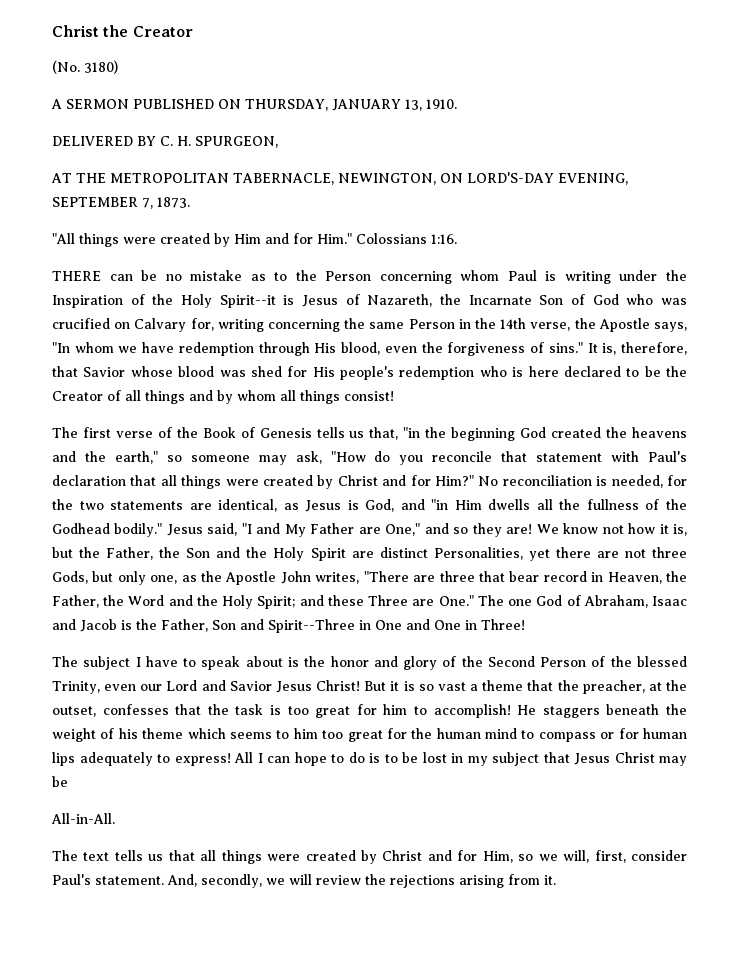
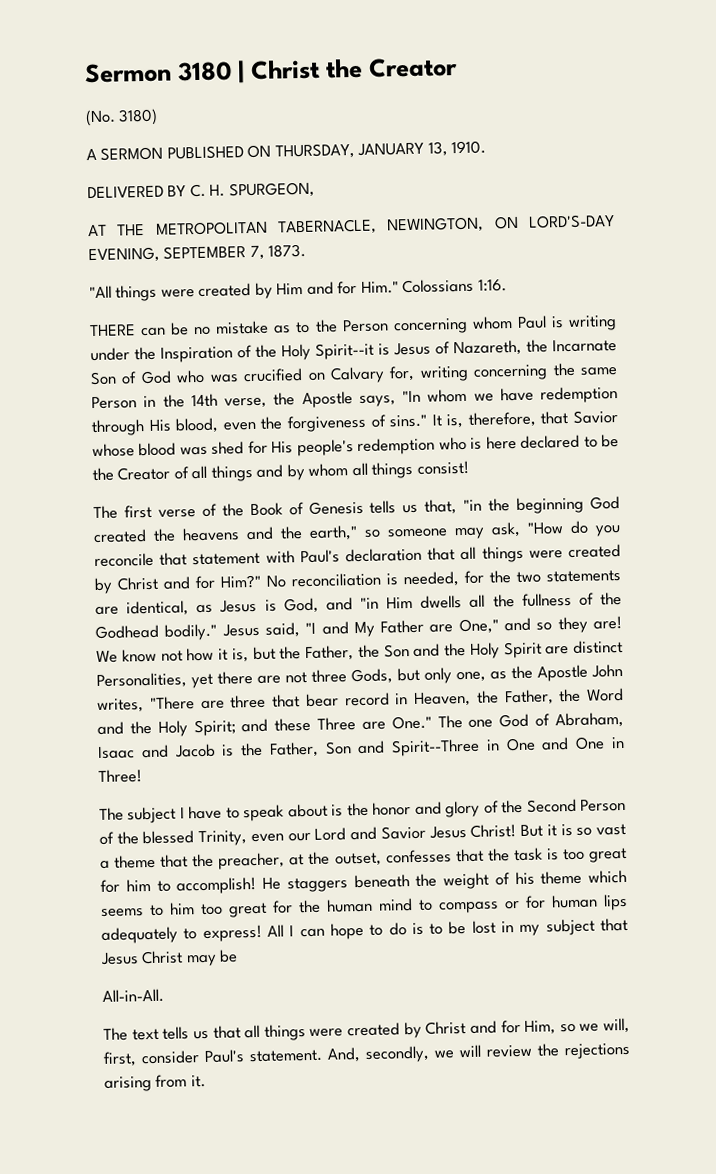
- Christ the Creator
+ Sermon 3180 | Christ the Creator

